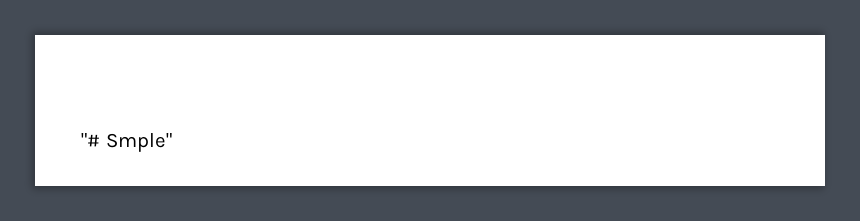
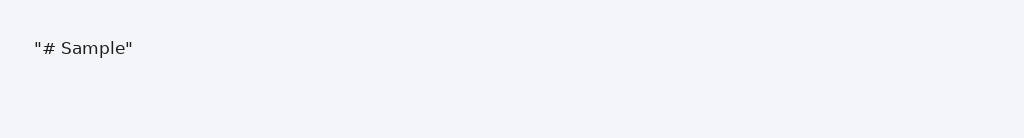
- "# Smple"
+ "# Sample"

